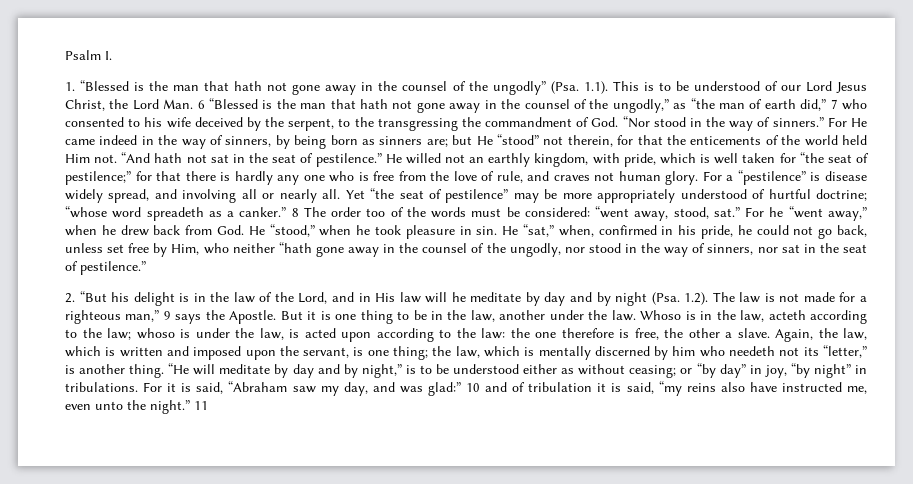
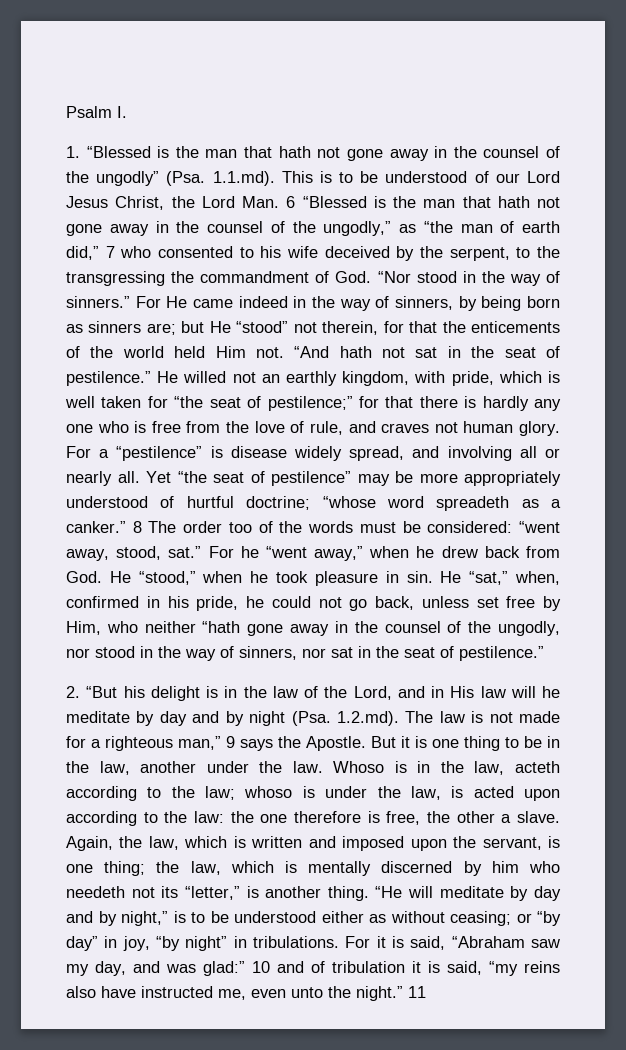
- 1. “Blessed is the man that hath not gone away in the counsel of the ungodly” (Psa. 1.1). This is to be understood of our Lord Jesus Christ, the Lord Man. 6 “Blessed is the man that hath not gone away in the counsel of the ungodly,” as “the man of earth did,” 7 who consented to his wife deceived by the serpent, to the transgressing the commandment of God. “Nor stood in the way of sinners.”
+ 1. “Blessed is the man that hath not gone away in the counsel of the ungodly” (Psa. 1.1.md). This is to be understood of our Lord Jesus Christ, the Lord Man. 6 “Blessed is the man that hath not gone away in the counsel of the ungodly,” as “the man of earth did,” 7 who consented to his wife deceived by the serpent, to the transgressing the commandment of God. “Nor stood in the way of sinners.”
- 2. “But his delight is in the law of the Lord, and in His law will he meditate by day and by night (Psa. 1.2). The law is not made for a righteous man,” 9 says the Apostle.
+ 2. “But his delight is in the law of the Lord, and in His law will he meditate by day and by night (Psa. 1.2.md). The law is not made for a righteous man,” 9 says the Apostle.

